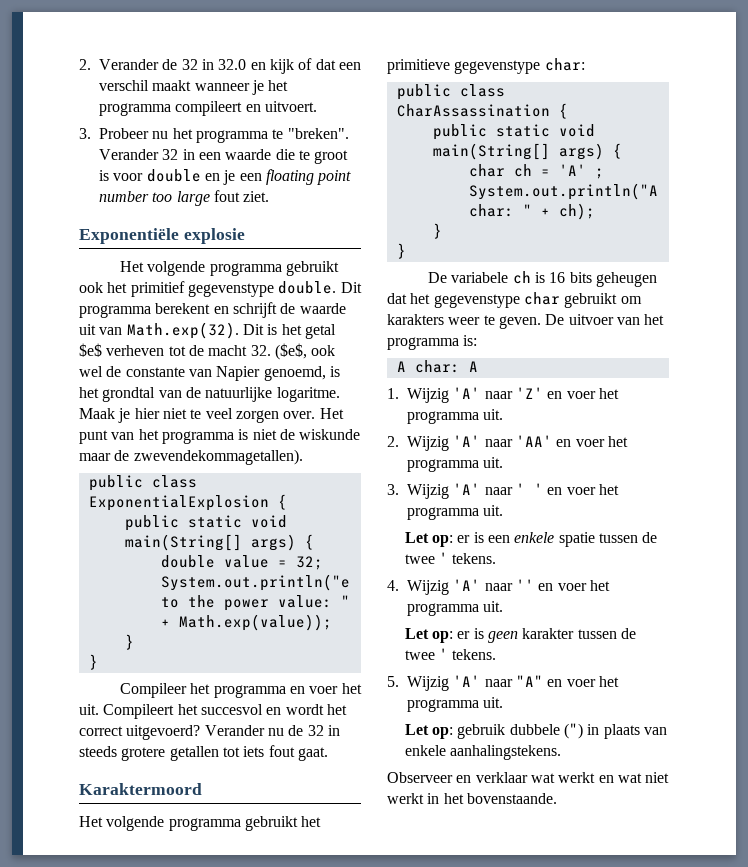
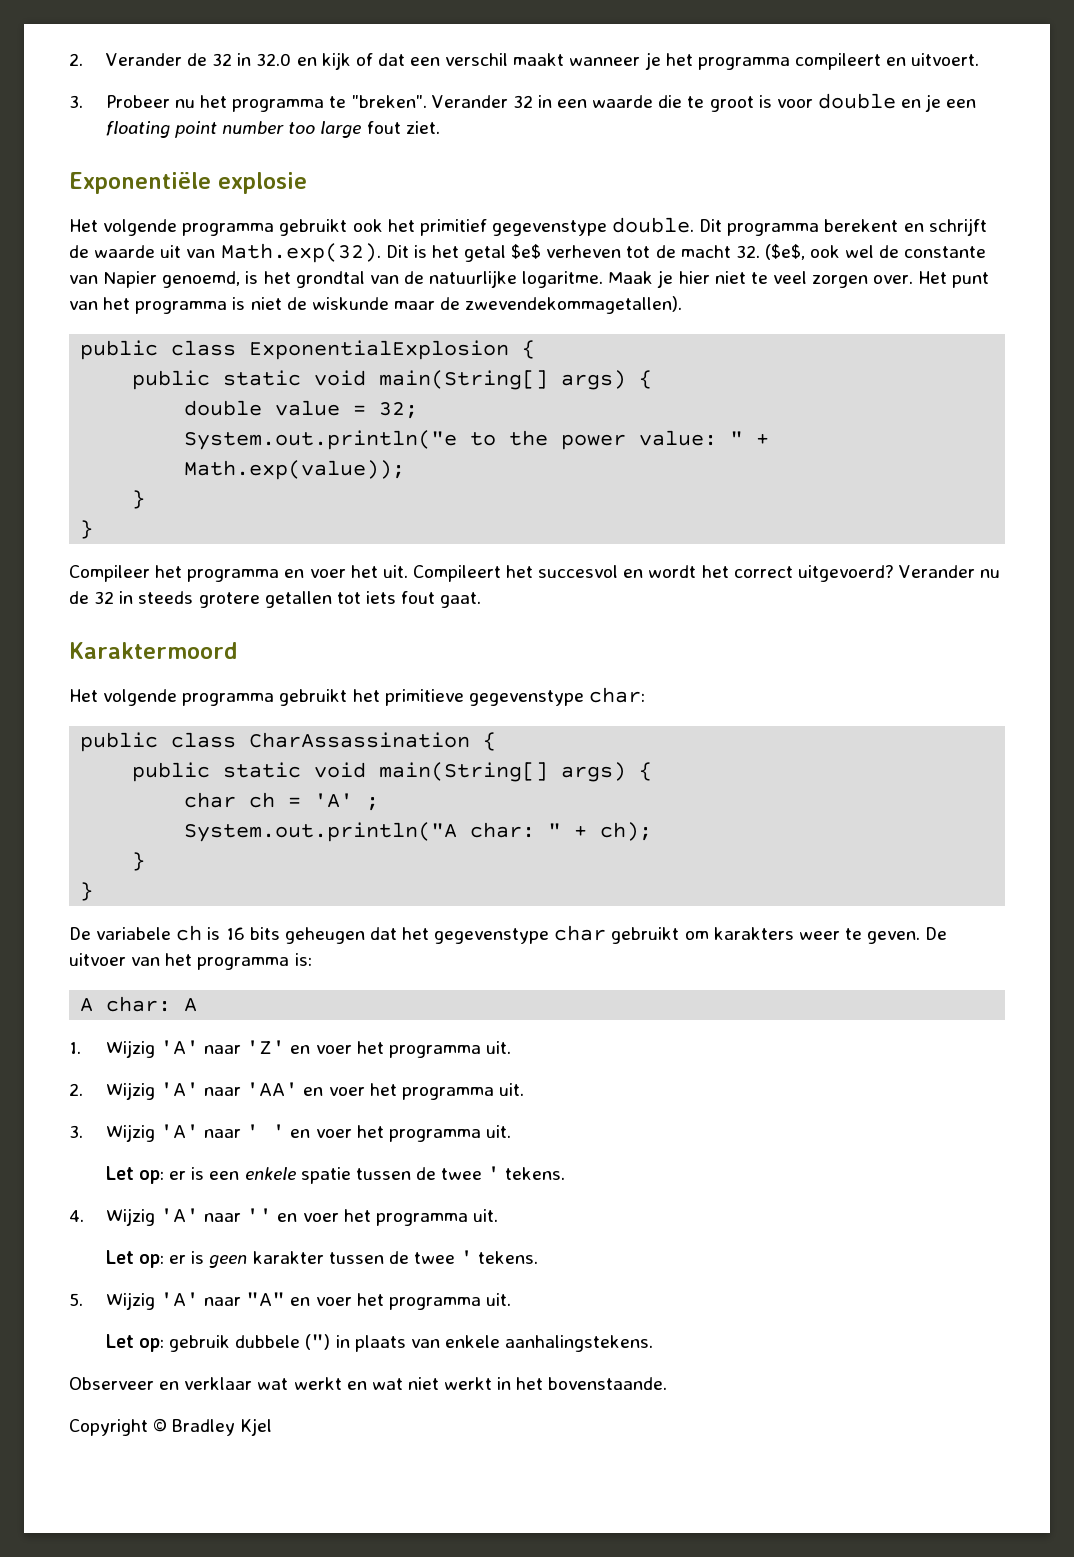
+ Copyright © Bradley Kjel

